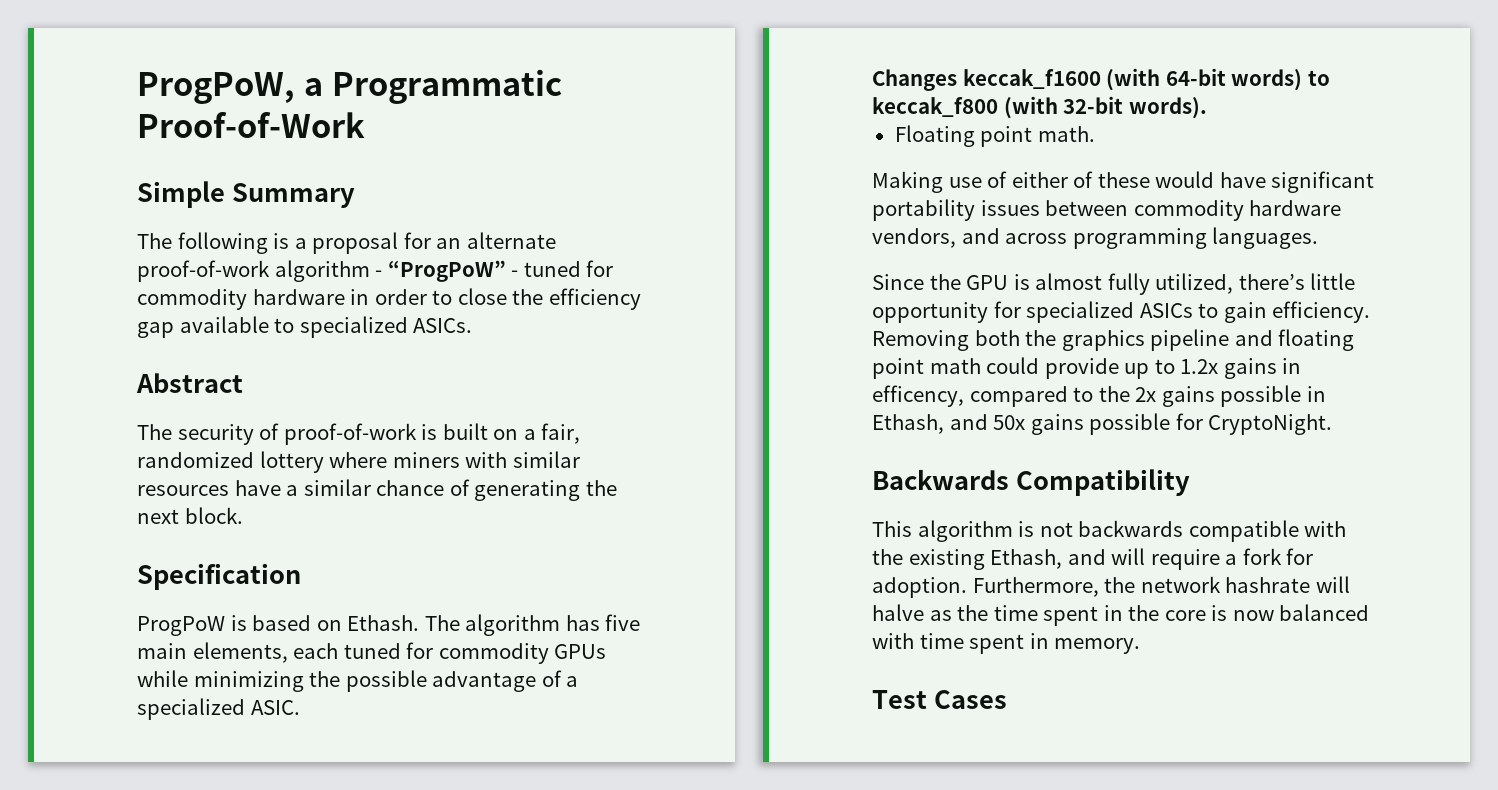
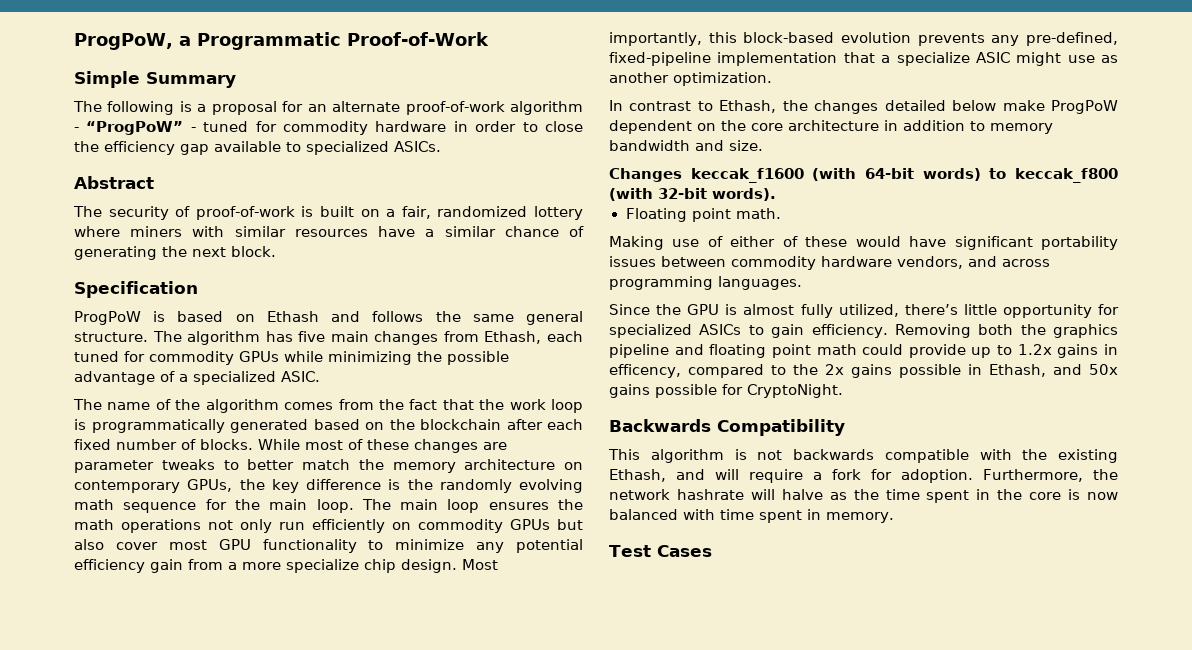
- ProgPoW is based on Ethash.
+ ProgPoW is based on Ethash and follows the same general structure.
- The algorithm has five main elements, each tuned for commodity GPUs while minimizing the possible advantage of a specialized ASIC.
+ The algorithm has five main changes from Ethash, each tuned for commodity GPUs while minimizing the possible advantage of a specialized ASIC.
+ The name of the algorithm comes from the fact that the work loop is programmatically generated based on the blockchain after each fixed number of blocks. While most of these changes are parameter tweaks to better match the memory architecture on contemporary GPUs, the key difference is the randomly evolving math sequence for the main loop. The main loop ensures the math operations not only run efficiently on commodity GPUs but also cover most GPU functionality to minimize any potential efficiency gain from a more specialize chip design. Most importantly, this block-based evolution prevents any pre-defined, fixed-pipeline implementation that a specialize ASIC might use as another optimization.
+ In contrast to Ethash, the changes detailed below make ProgPoW dependent on the core architecture in addition to memory bandwidth and size.

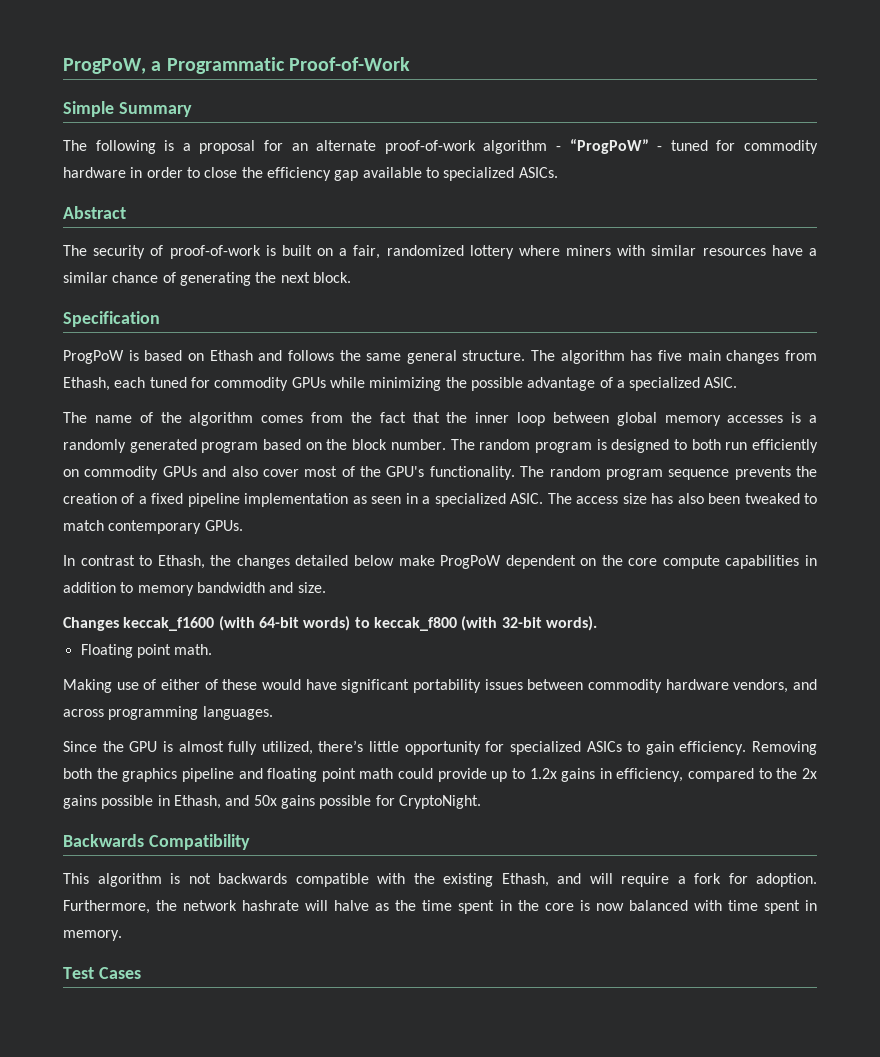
- The name of the algorithm comes from the fact that the work loop is programmatically generated based on the blockchain after each fixed number of blocks. While most of these changes are parameter tweaks to better match the memory architecture on contemporary GPUs, the key difference is the randomly evolving math sequence for the main loop. The main loop ensures the math operations not only run efficiently on commodity GPUs but also cover most GPU functionality to minimize any potential efficiency gain from a more specialize chip design. Most importantly, this block-based evolution prevents any pre-defined, fixed-pipeline implementation that a specialize ASIC might use as another optimization.
+ The name of the algorithm comes from the fact that the inner loop between global memory accesses is a randomly generated program based on the block number. The random program is designed to both run efficiently on commodity GPUs and also cover most of the GPU's functionality. The random program sequence prevents the creation of a fixed pipeline implementation as seen in a specialized ASIC. The access size has also been tweaked to match contemporary GPUs.
- In contrast to Ethash, the changes detailed below make ProgPoW dependent on the core architecture in addition to memory bandwidth and size.
+ In contrast to Ethash, the changes detailed below make ProgPoW dependent on the core compute capabilities in addition to memory bandwidth and size.
- Removing both the graphics pipeline and floating point math could provide up to 1.2x gains in efficency, compared to the 2x gains possible in Ethash, and 50x gains possible for CryptoNight.
+ Removing both the graphics pipeline and floating point math could provide up to 1.2x gains in efficiency, compared to the 2x gains possible in Ethash, and 50x gains possible for CryptoNight.

